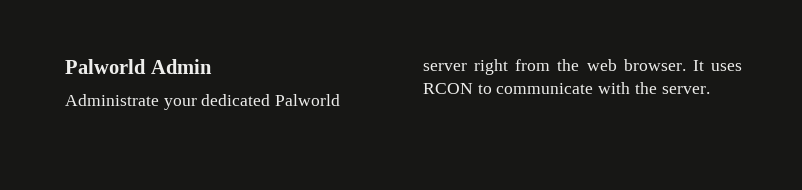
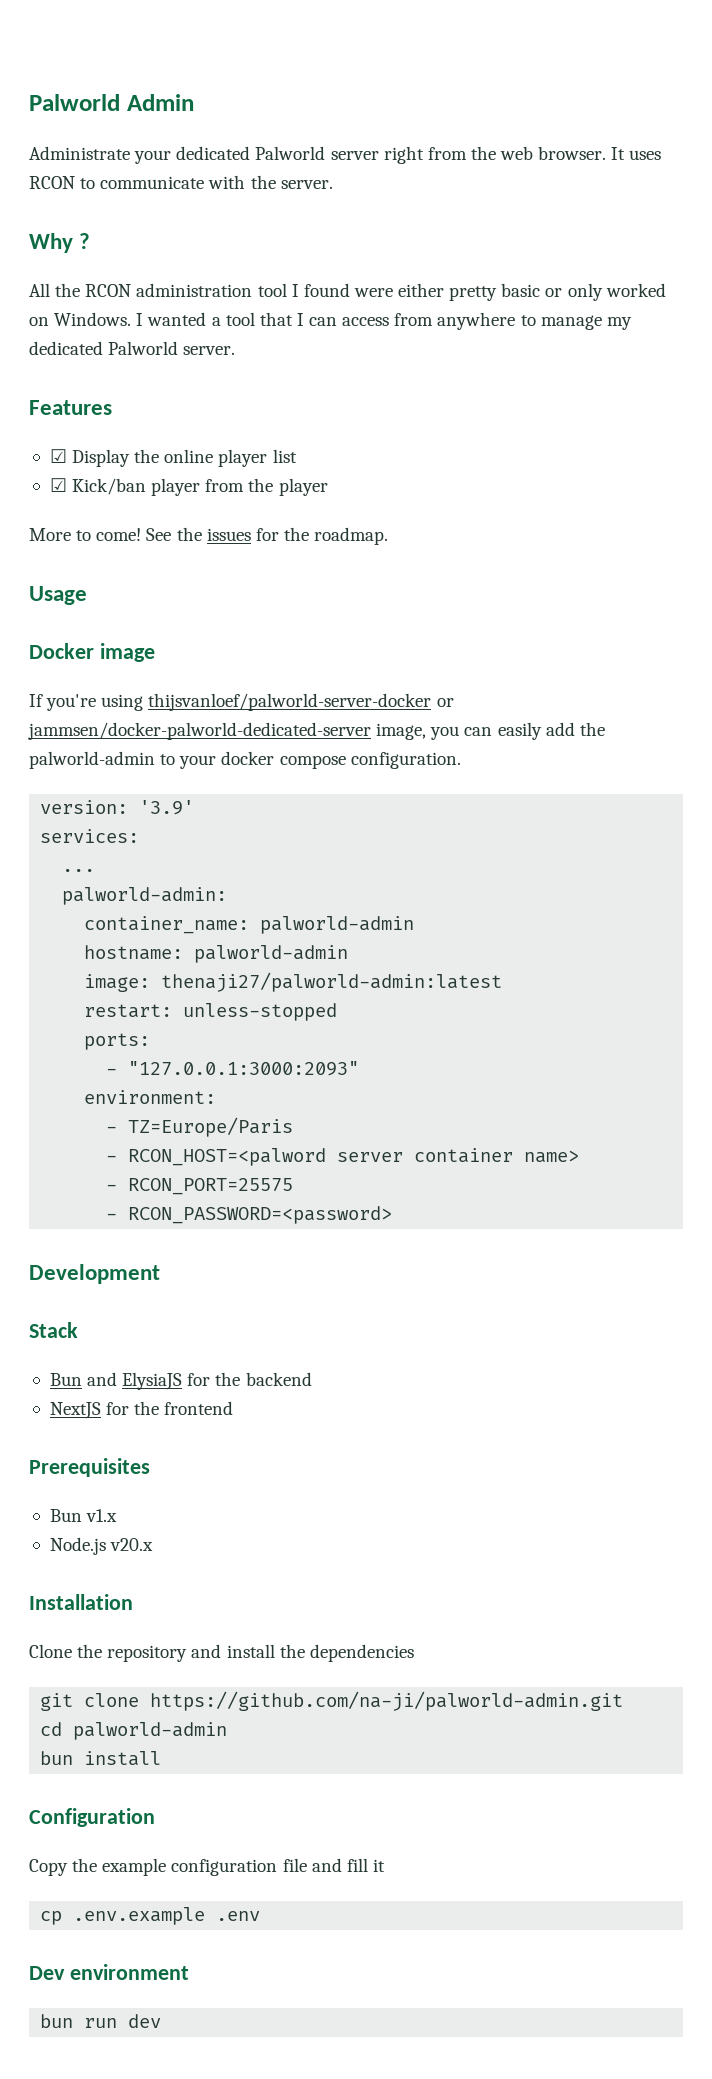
+ Why ?
+ All the RCON administration tool I found were either pretty basic or only worked on Windows. I wanted a tool that I can access from anywhere to manage my dedicated Palworld server.
+ Features
+ ☑ Display the online player list
+ ☑ Kick/ban player from the player
+ More to come! See the issues for the roadmap.
+ Usage
+ Docker image
+ If you're using thijsvanloef/palworld-server-docker or jammsen/docker-palworld-dedicated-server image, you can easily add the palworld-admin to your docker compose configuration.
+ version: '3.9'
+ services:
+ ...
+ palworld-admin:
+ container_name: palworld-admin
+ hostname: palworld-admin
+ image: thenaji27/palworld-admin:latest
+ restart: unless-stopped
+ ports:
+ - "127.0.0.1:3000:2093"
+ environment:
+ - TZ=Europe/Paris
+ - RCON_HOST=<palword server container name>
+ - RCON_PORT=25575
+ - RCON_PASSWORD=<password>
+ Development
+ Stack
+ Bun and ElysiaJS for the backend
+ NextJS for the frontend
+ Prerequisites
+ Bun v1.x
+ Node.js v20.x
+ Installation
+ Clone the repository and install the dependencies
+ git clone https://github.com/na-ji/palworld-admin.git
+ cd palworld-admin
+ bun install
+ Configuration
+ Copy the example configuration file and fill it
+ cp .env.example .env
+ Dev environment
+ bun run dev

